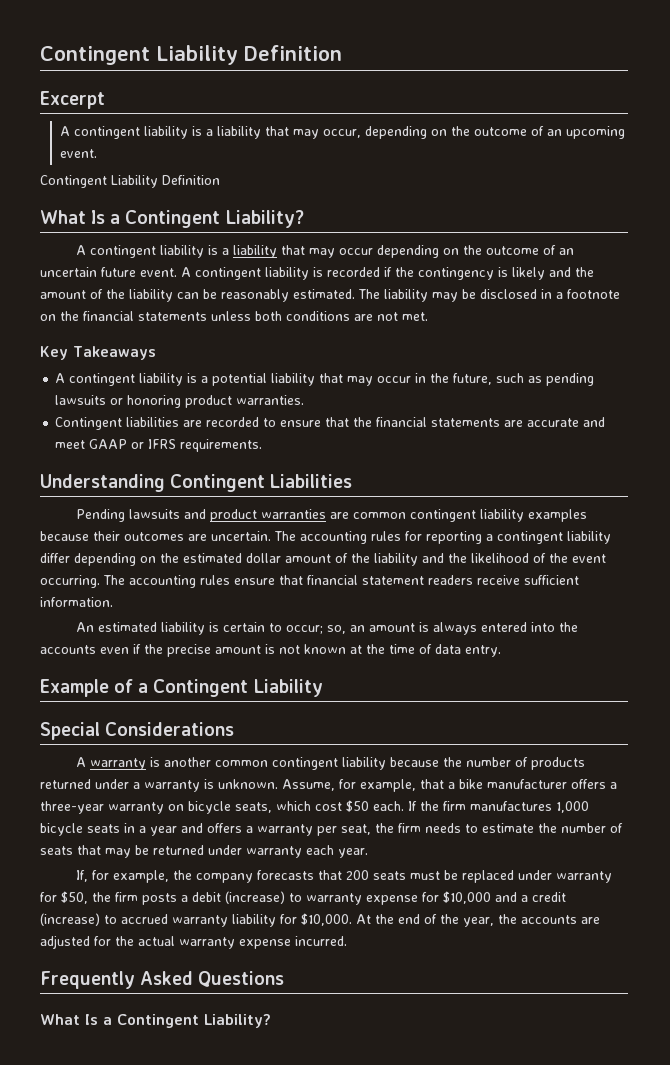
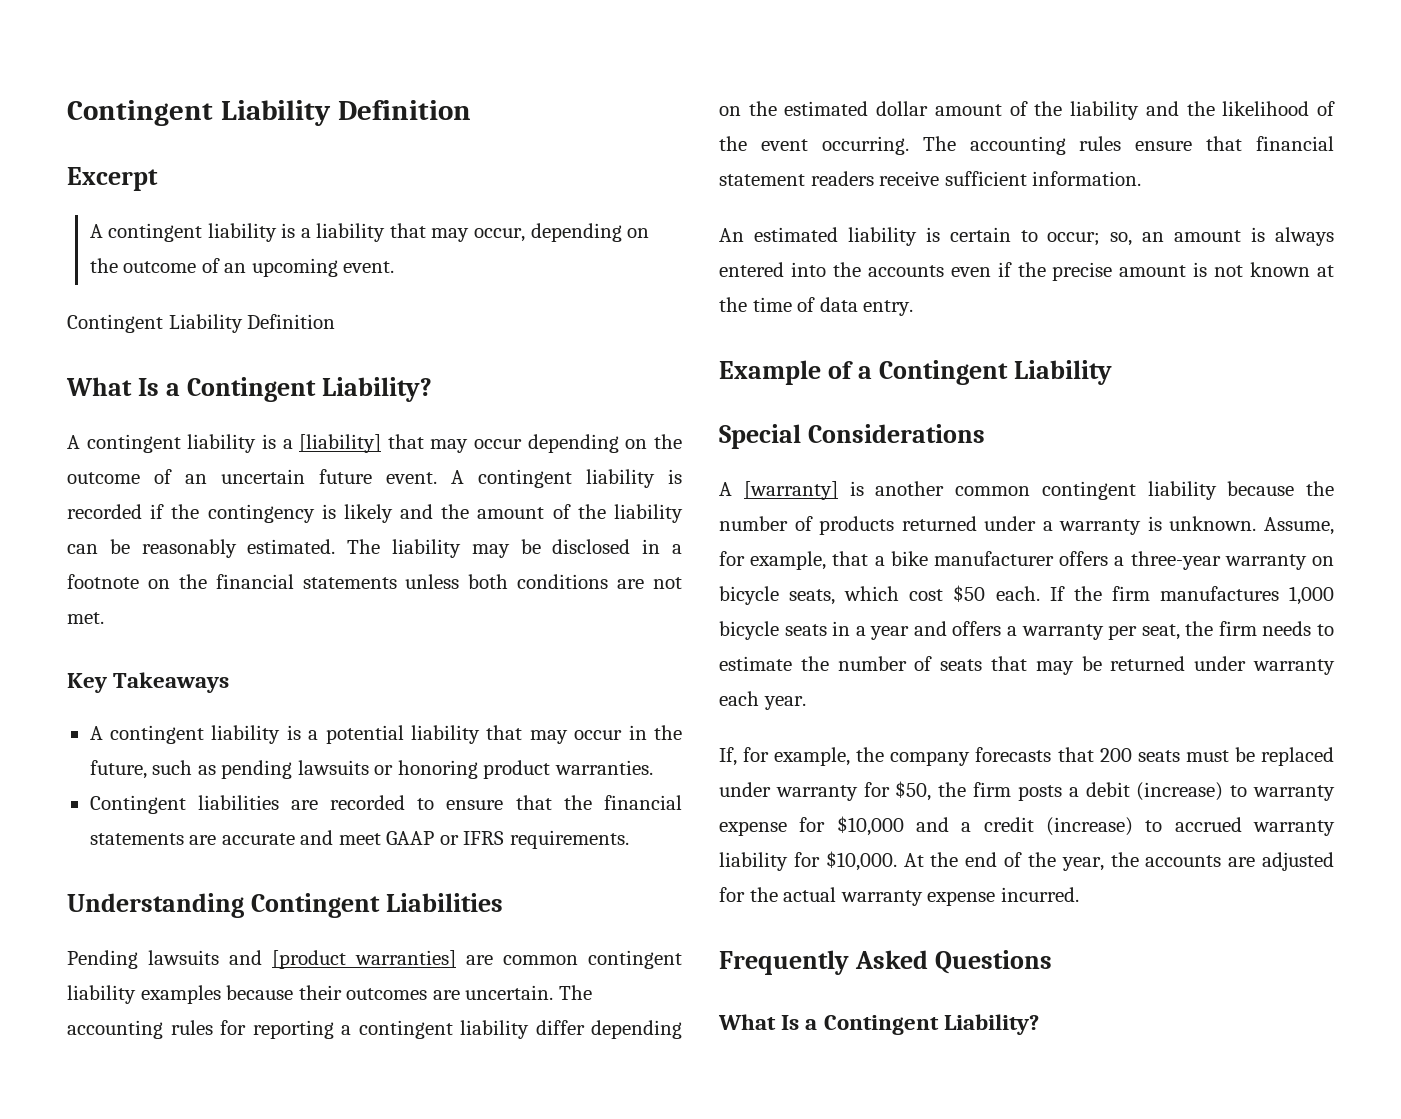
- A contingent liability is a liability that may occur depending on the outcome of an uncertain future event.
+ A contingent liability is a [liability] that may occur depending on the outcome of an uncertain future event.
- Pending lawsuits and product warranties are common contingent liability examples because their outcomes are uncertain.
+ Pending lawsuits and [product warranties] are common contingent liability examples because their outcomes are uncertain.
- A warranty is another common contingent liability because the number of products returned under a warranty is unknown.
+ A [warranty] is another common contingent liability because the number of products returned under a warranty is unknown.

